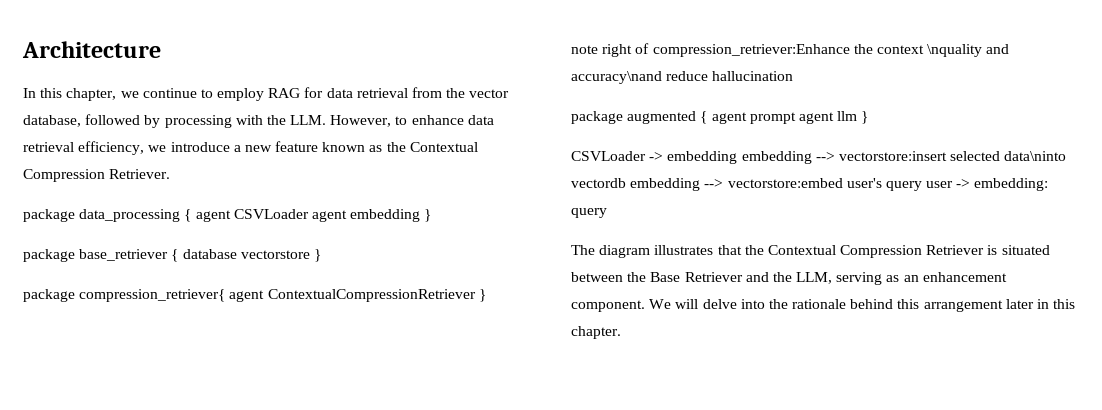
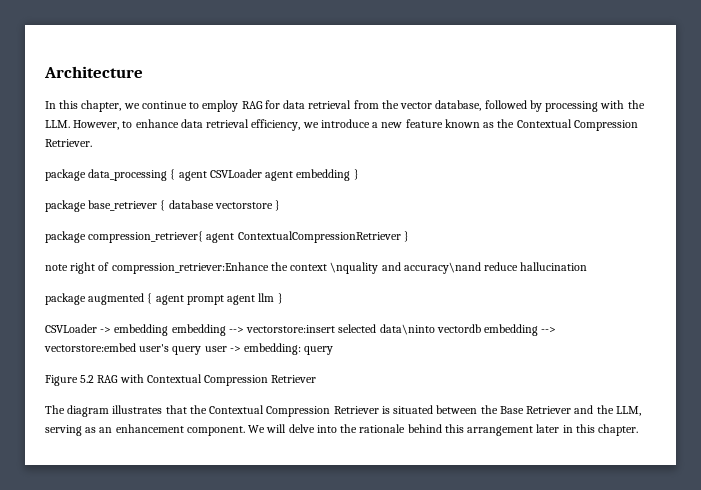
+ Figure 5.2 RAG with Contextual Compression Retriever

